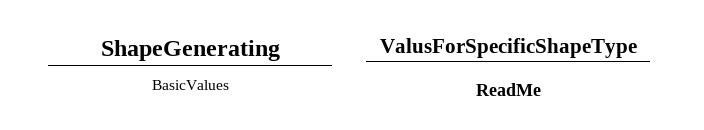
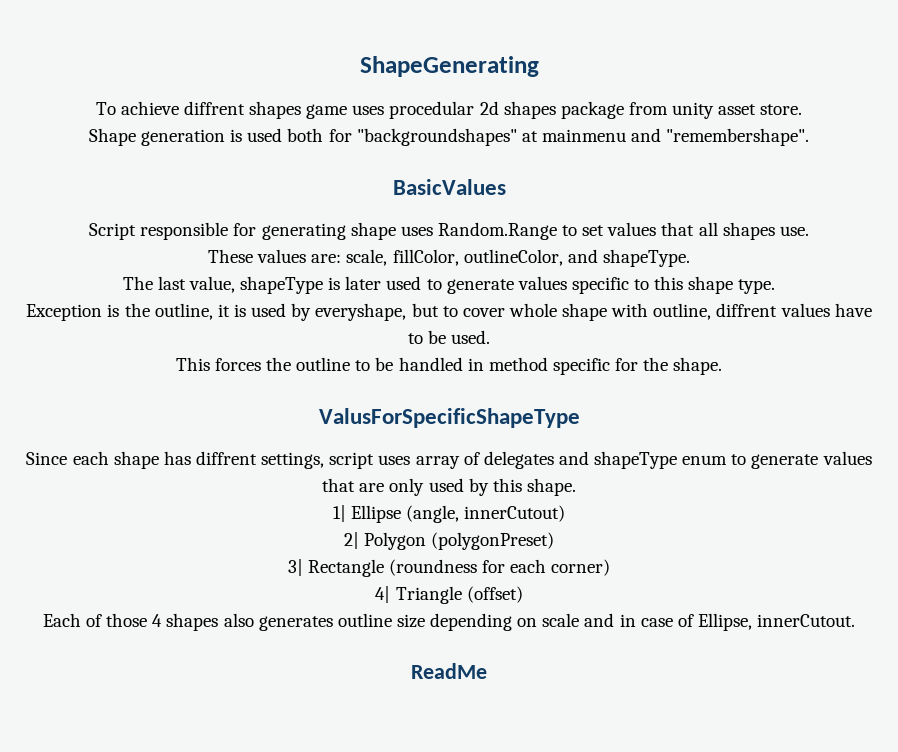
+ To achieve diffrent shapes game uses procedular 2d shapes package from unity asset store.
+ Shape generation is used both for "backgroundshapes" at mainmenu and "remembershape".
  BasicValues
+ Script responsible for generating shape uses Random.Range to set values that all shapes use.
+ These values are: scale, fillColor, outlineColor, and shapeType.
+ The last value, shapeType is later used to generate values specific to this shape type.
+ Exception is the outline, it is used by everyshape, but to cover whole shape with outline, diffrent values have to be used.
+ This forces the outline to be handled in method specific for the shape.
  ValusForSpecificShapeType
+ Since each shape has diffrent settings, script uses array of delegates and shapeType enum to generate values that are only used by this shape.
+ 1| Ellipse (angle, innerCutout)
+ 2| Polygon (polygonPreset)
+ 3| Rectangle (roundness for each corner)
+ 4| Triangle (offset)
+ Each of those 4 shapes also generates outline size depending on scale and in case of Ellipse, innerCutout.

